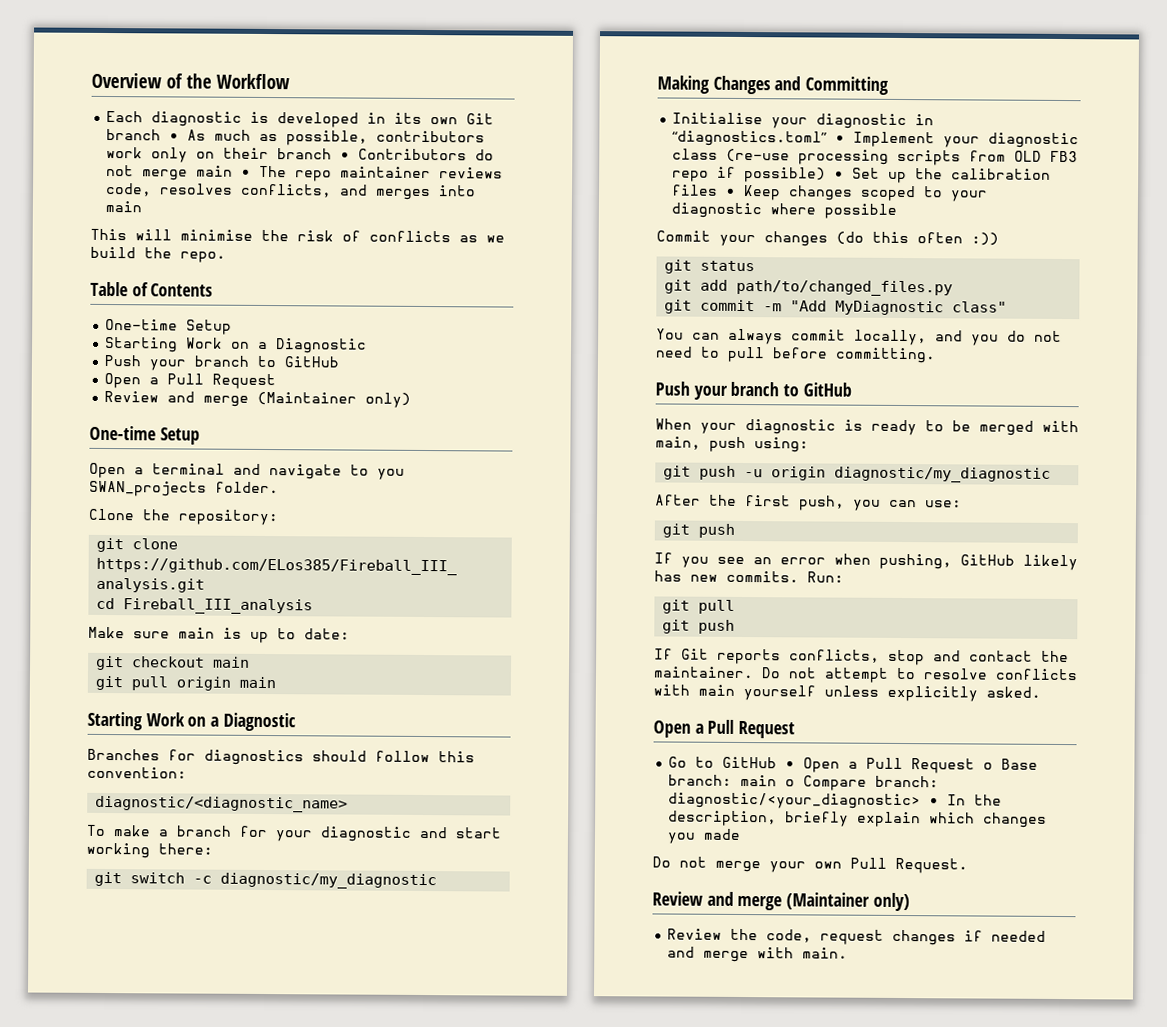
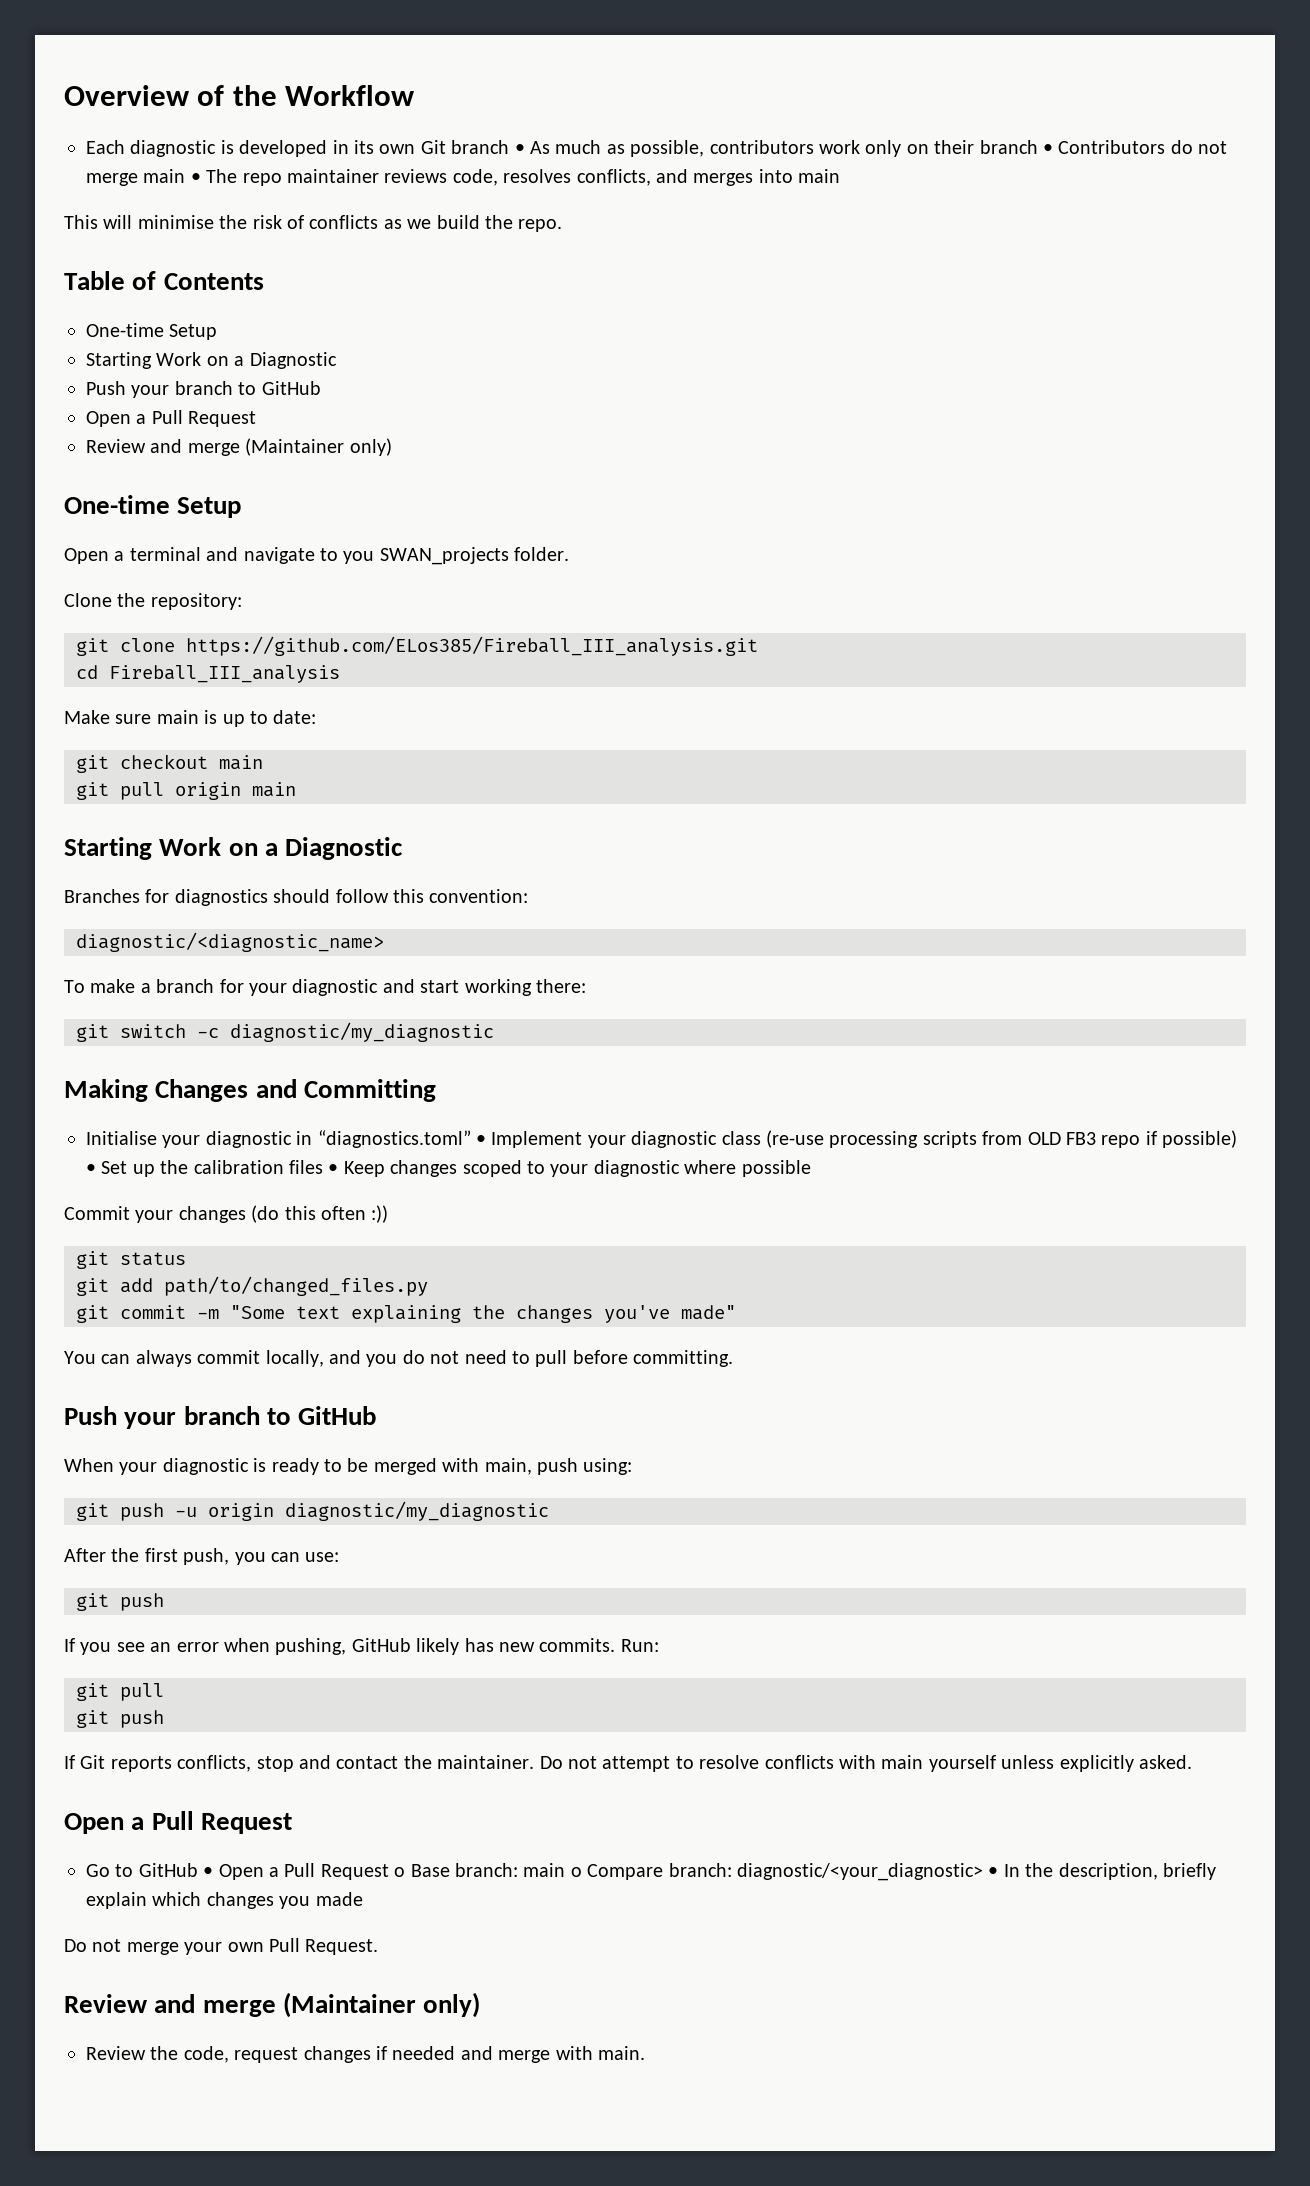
- git commit -m "Add MyDiagnostic class"
+ git commit -m "Some text explaining the changes you've made"

